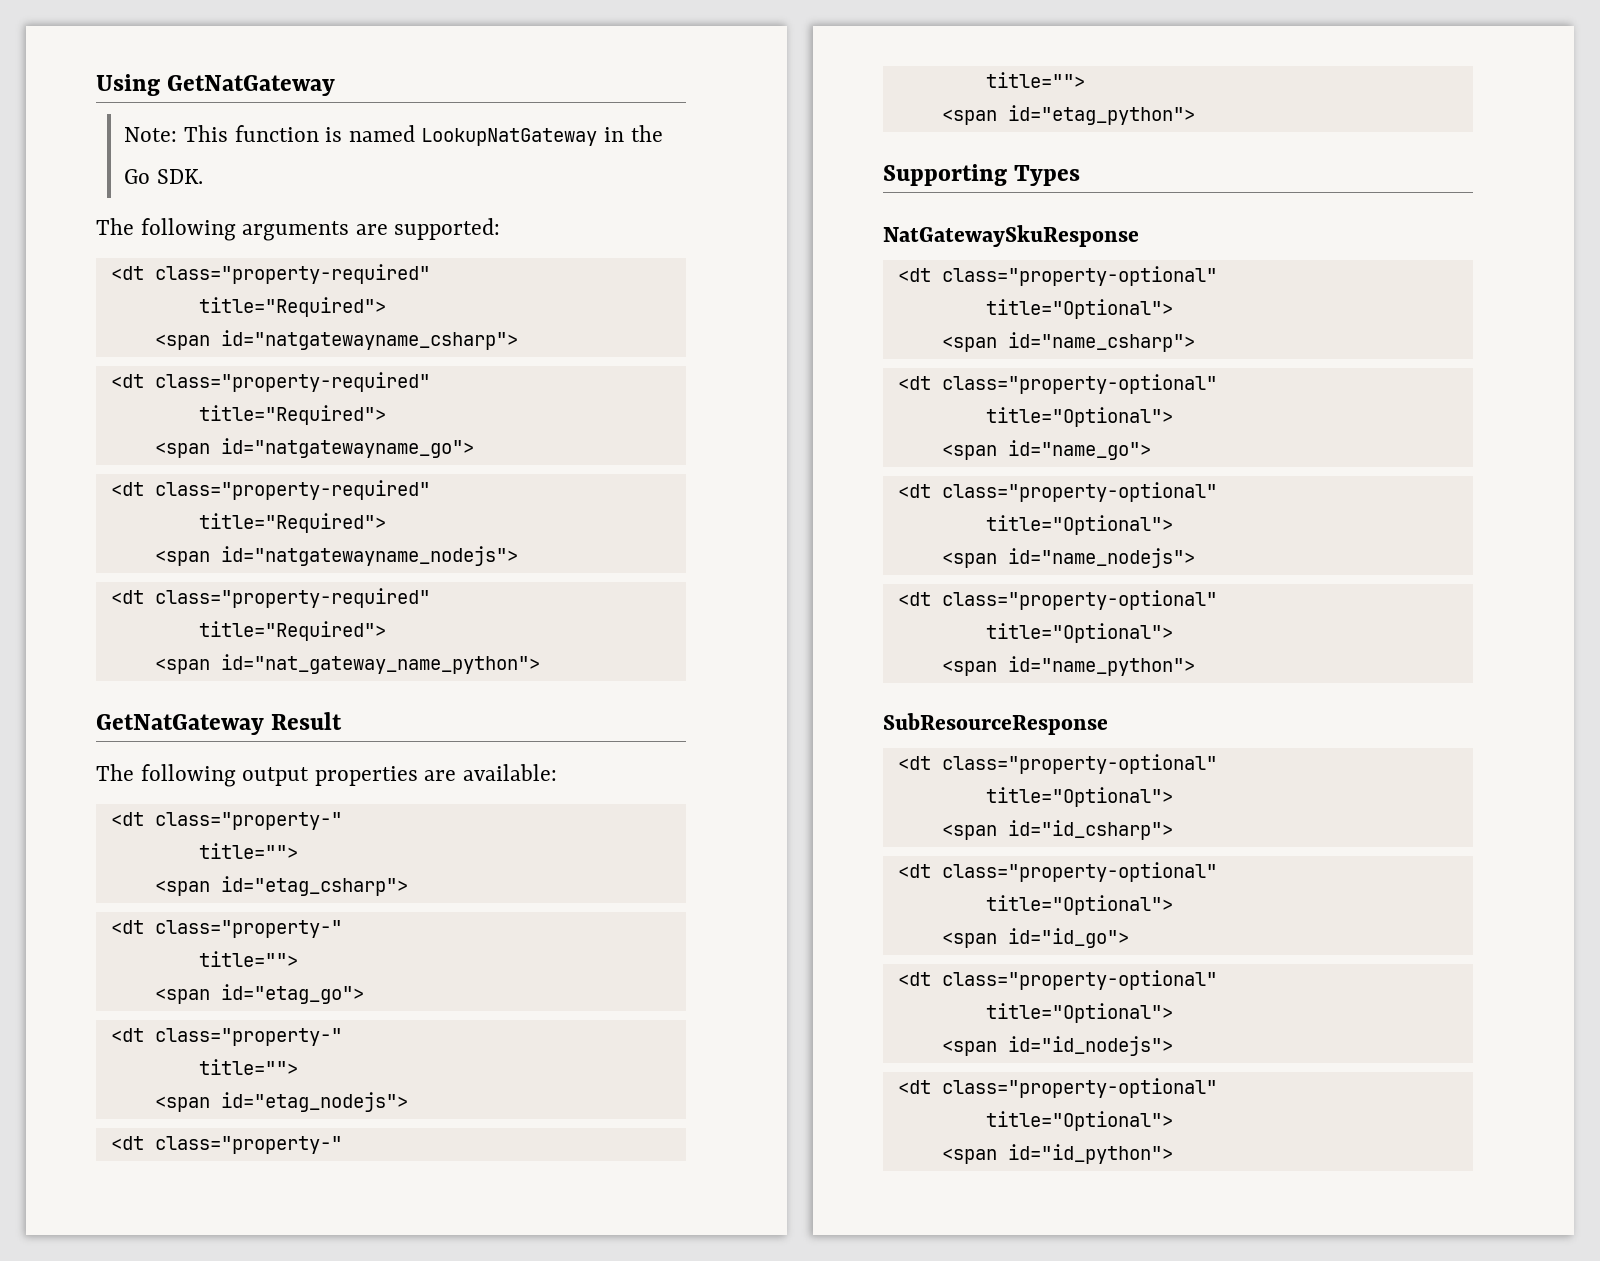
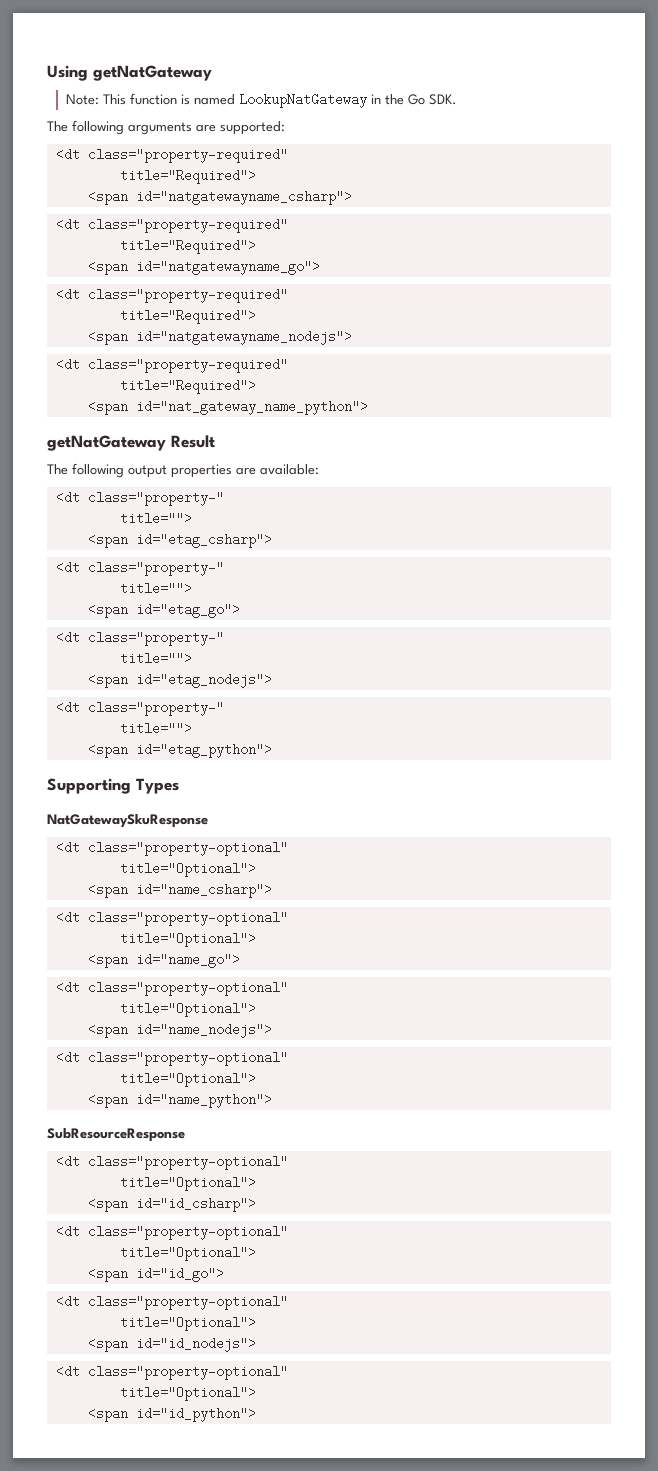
- Using GetNatGateway
+ Using getNatGateway
- GetNatGateway Result
+ getNatGateway Result

